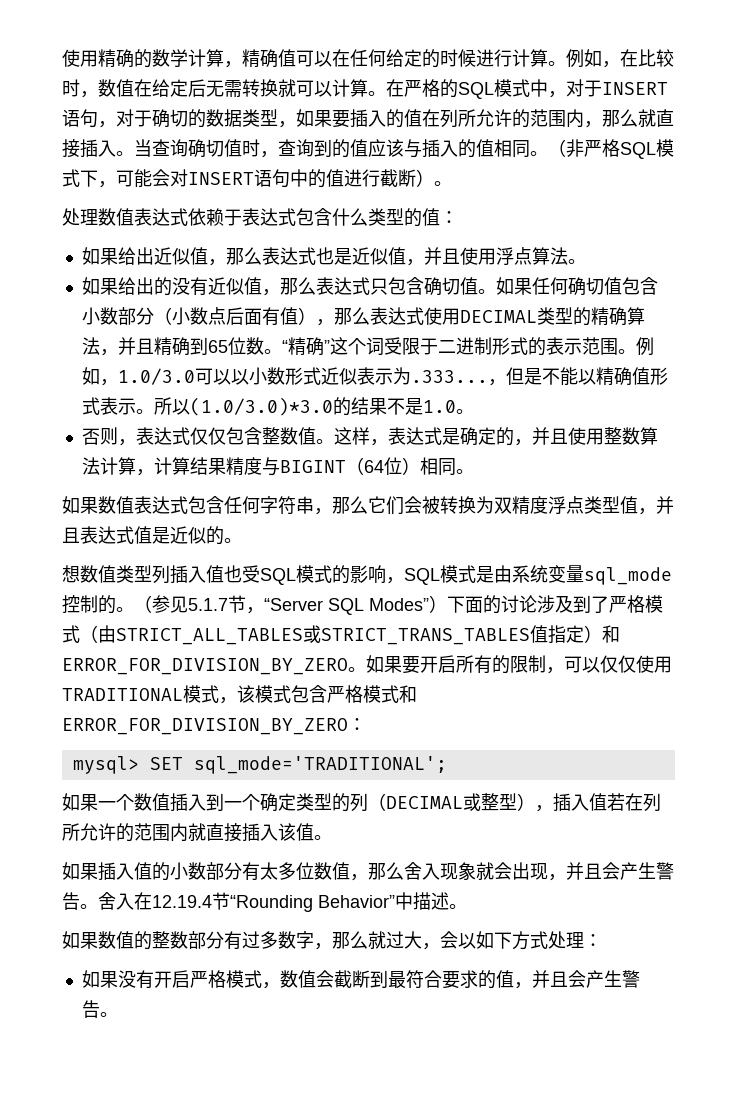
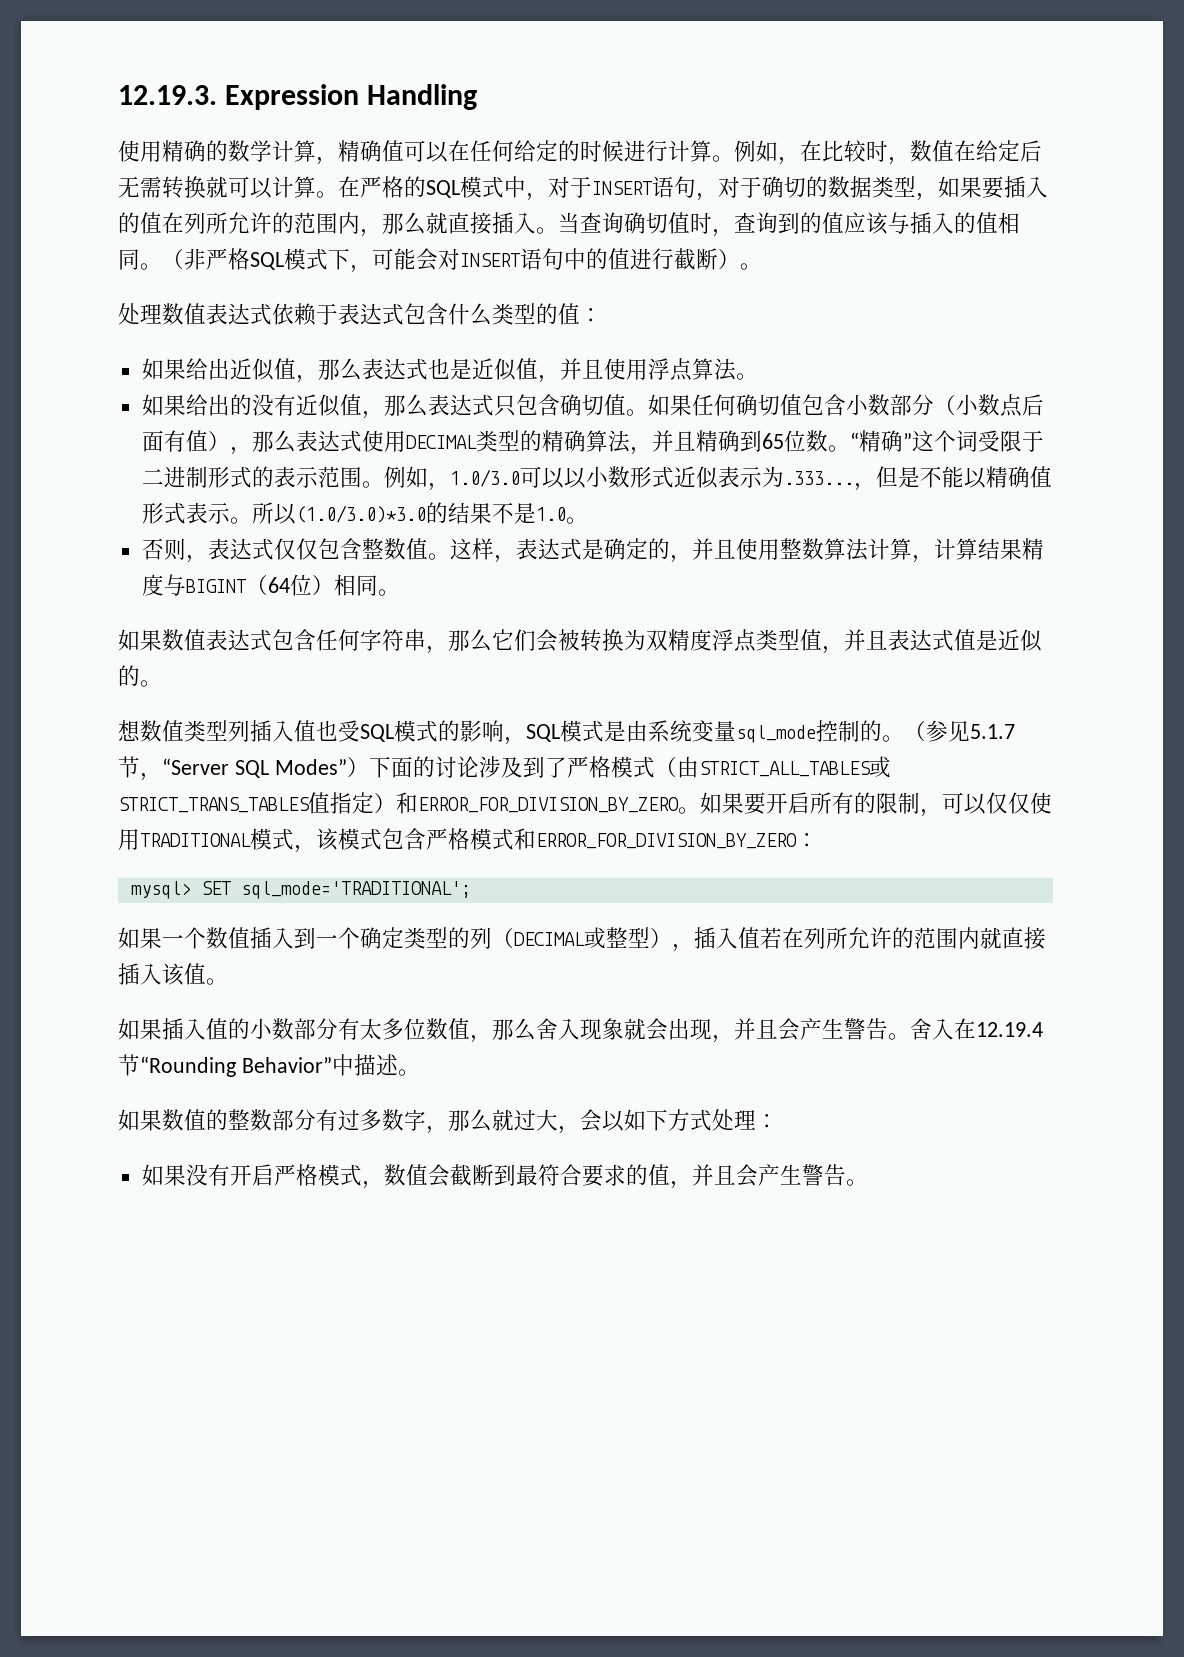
+ 12.19.3. Expression Handling

